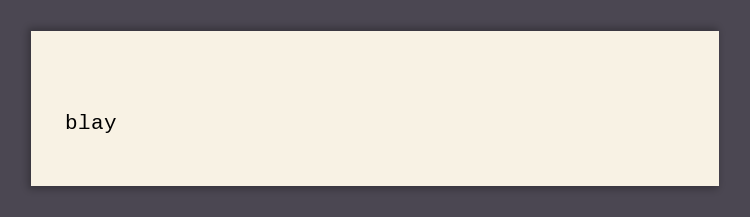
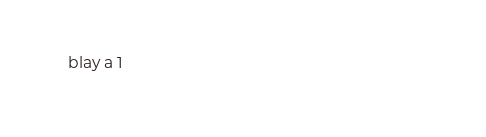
- blay
+ blay a 1

